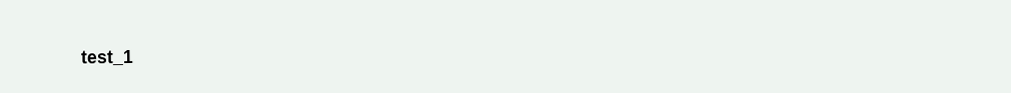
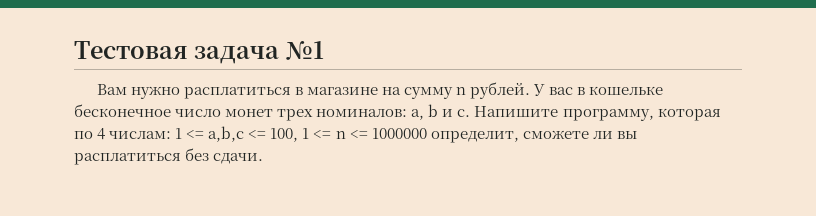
- test_1
+ Тестовая задача №1
+ Вам нужно расплатиться в магазине на сумму n рублей. У вас в кошельке бесконечное число монет трех номиналов: a, b и c. Напишите программу, которая по 4 числам: 1 <= a,b,c <= 100, 1 <= n <= 1000000 определит, сможете ли вы расплатиться без сдачи.

